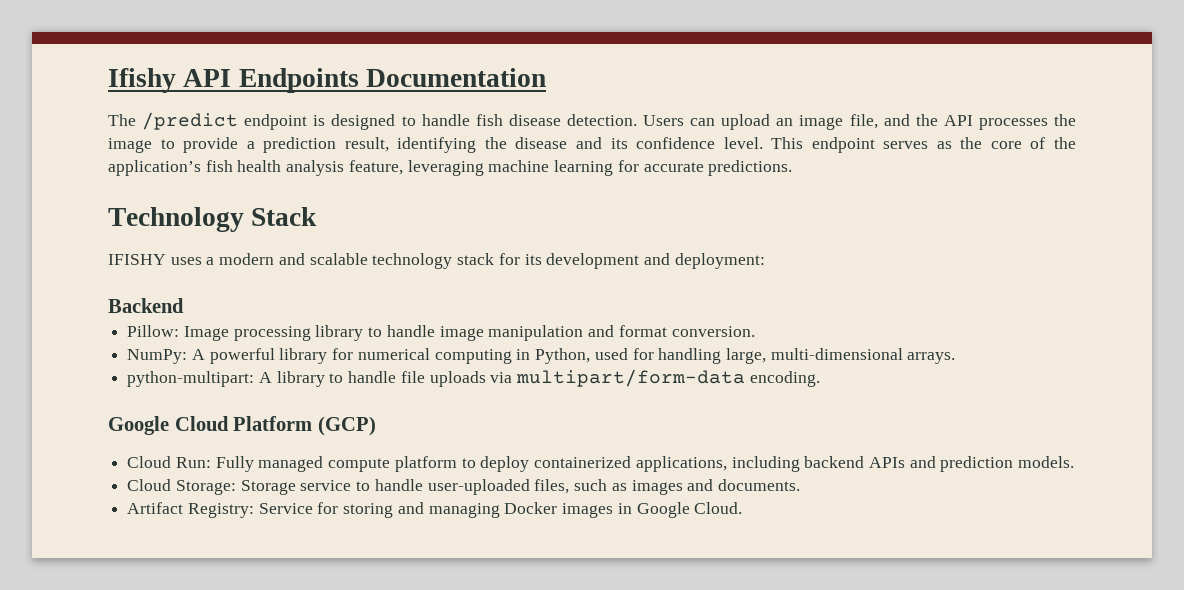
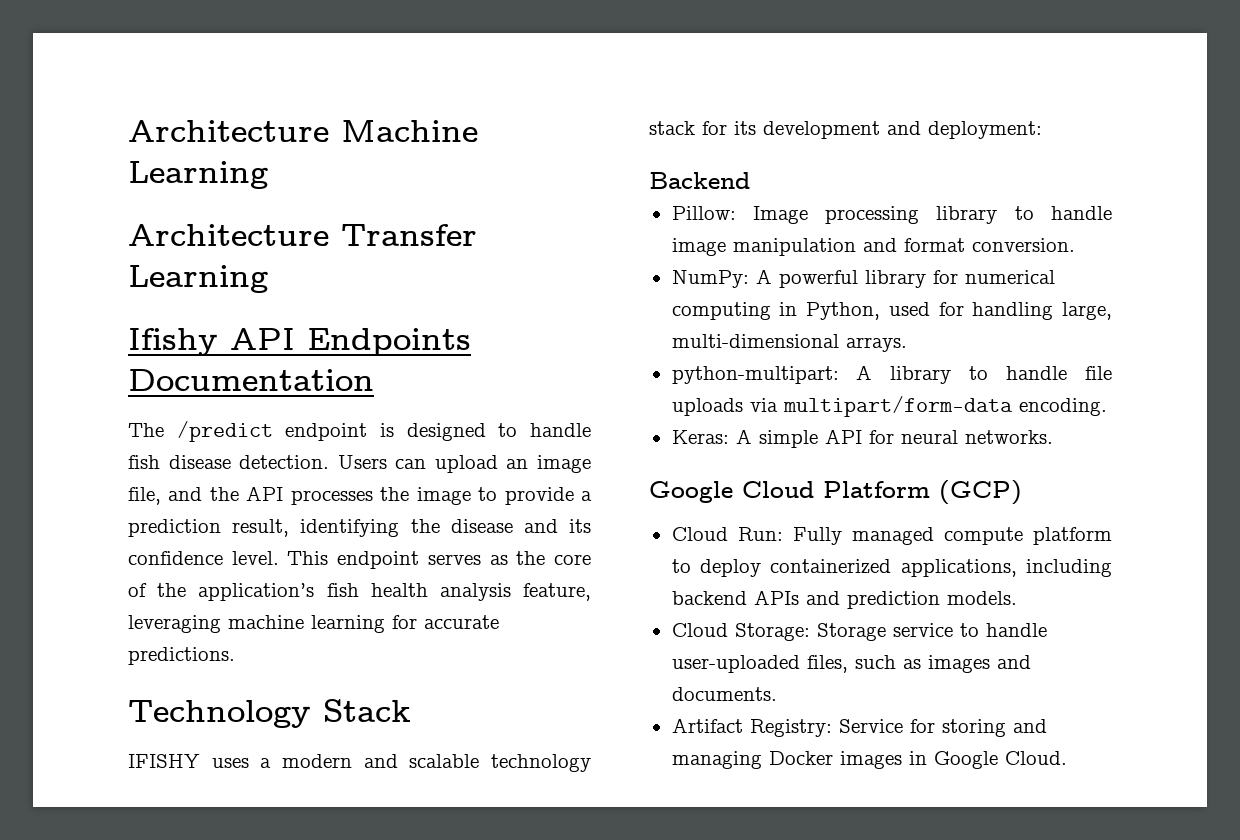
+ Architecture Machine Learning
+ Architecture Transfer Learning
+ Keras: A simple API for neural networks.

